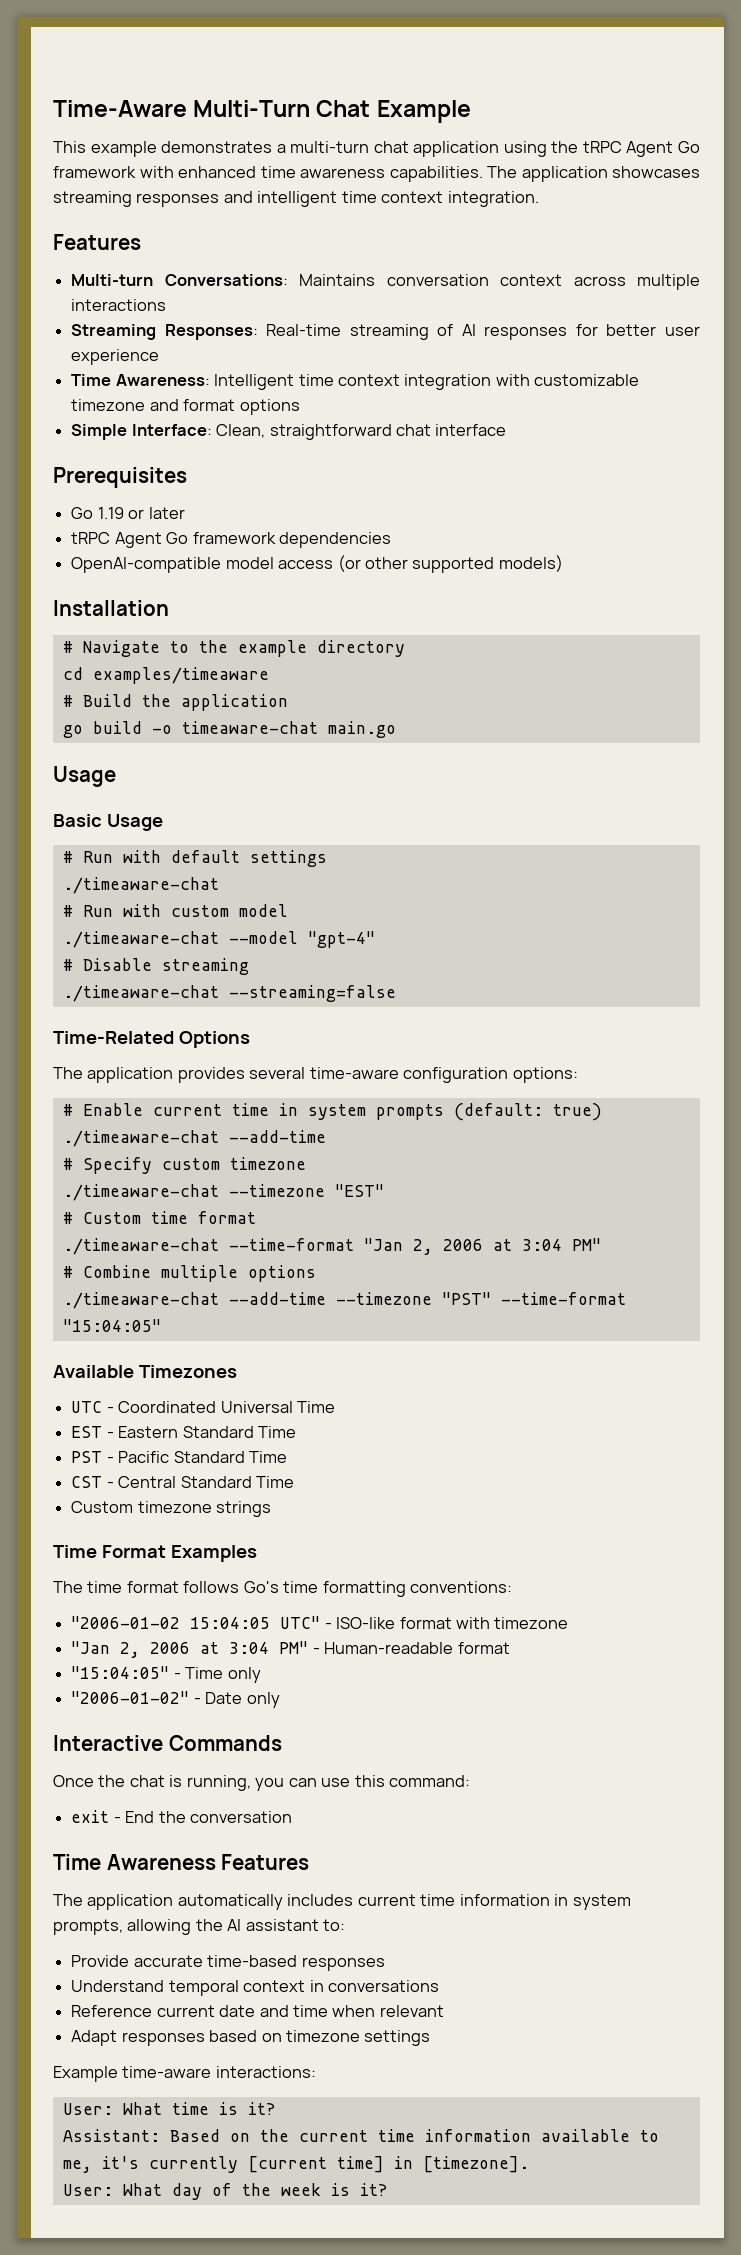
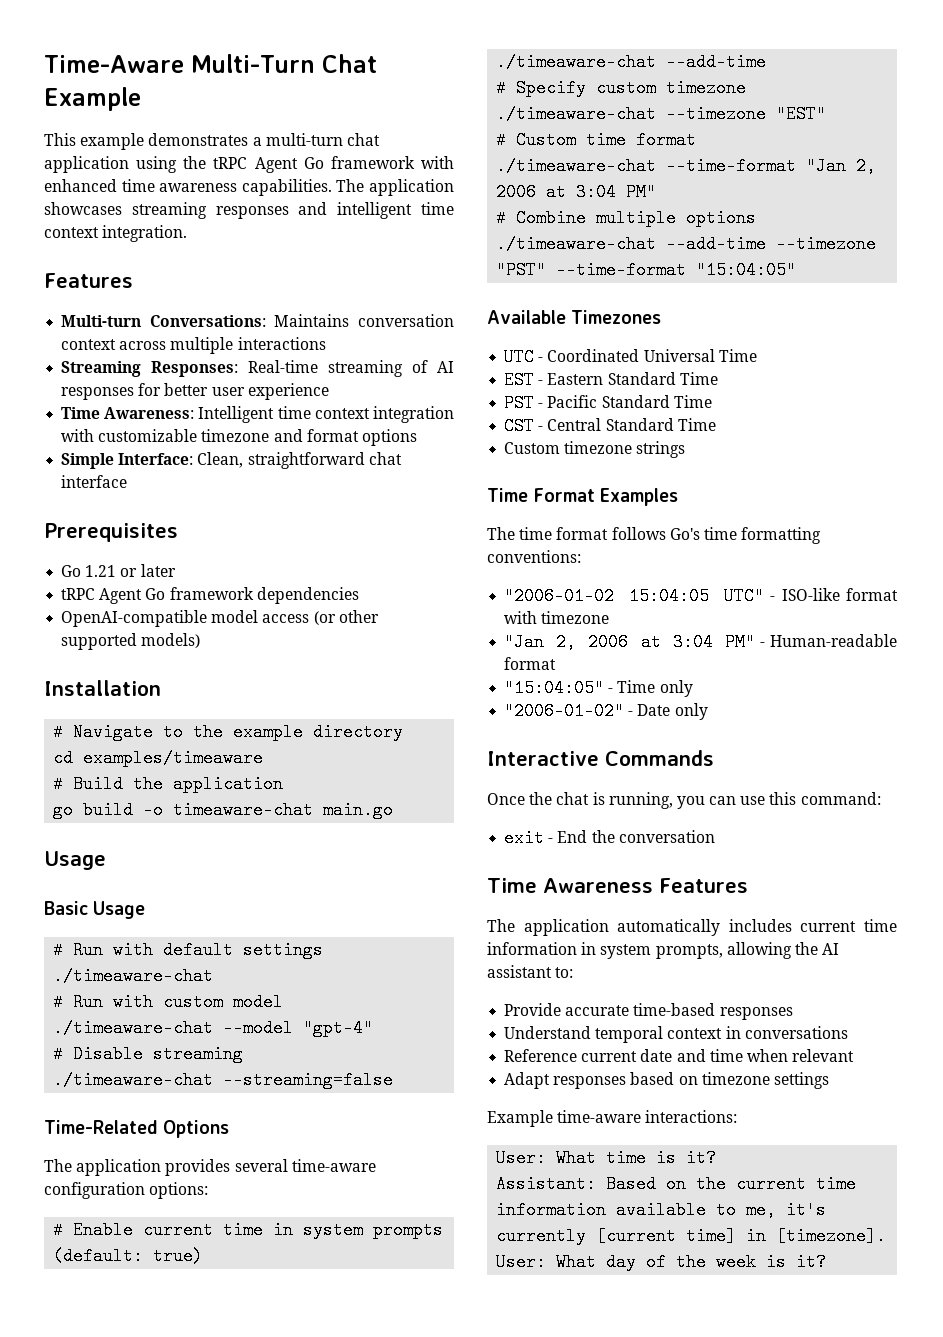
- Go 1.19 or later
+ Go 1.21 or later

